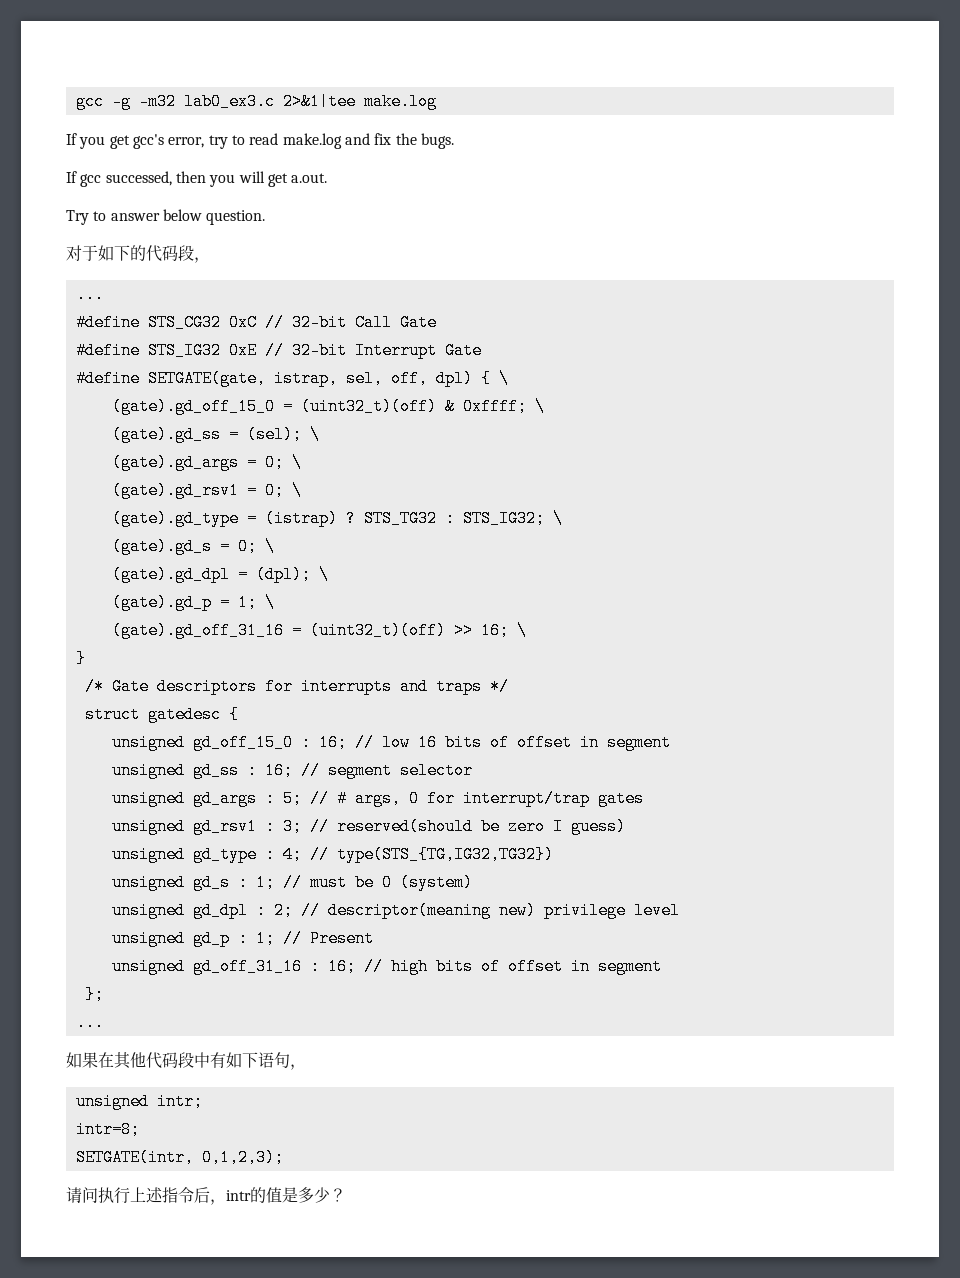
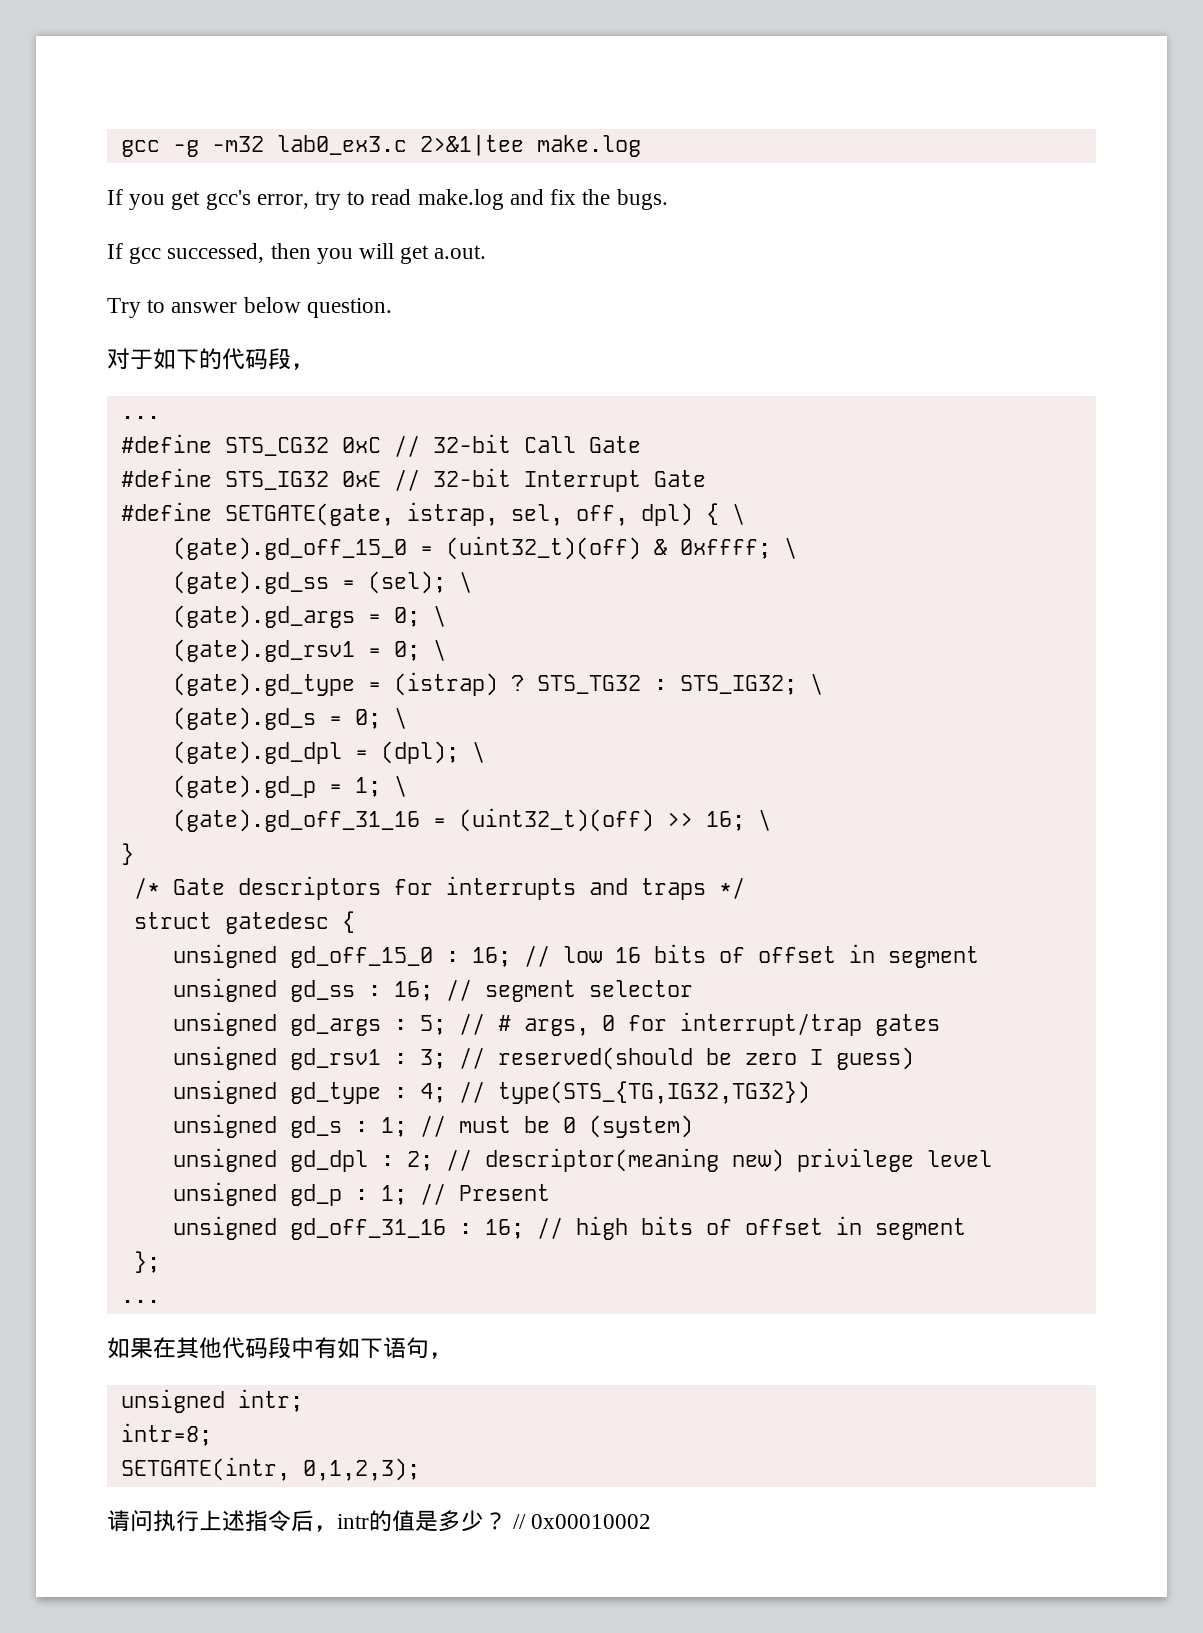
+ // 0x00010002

